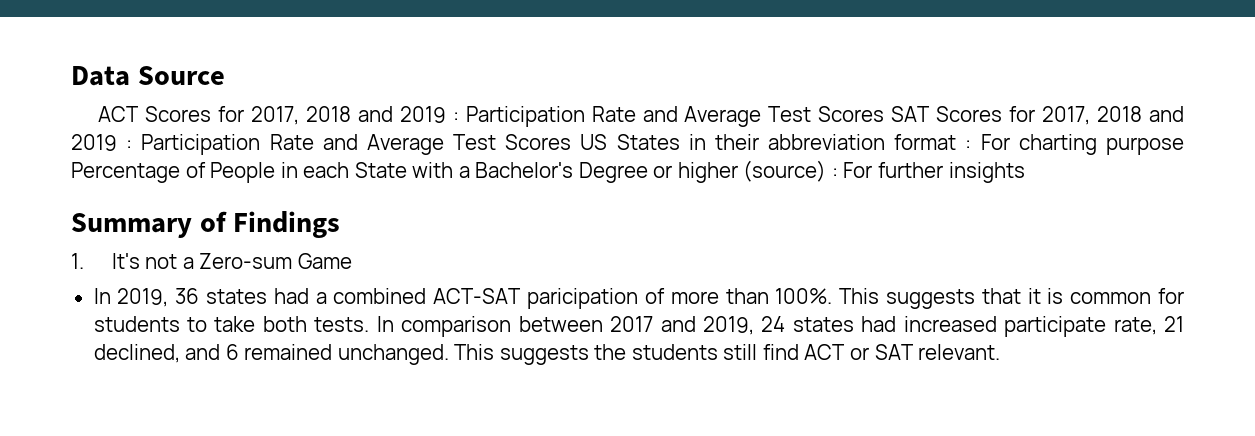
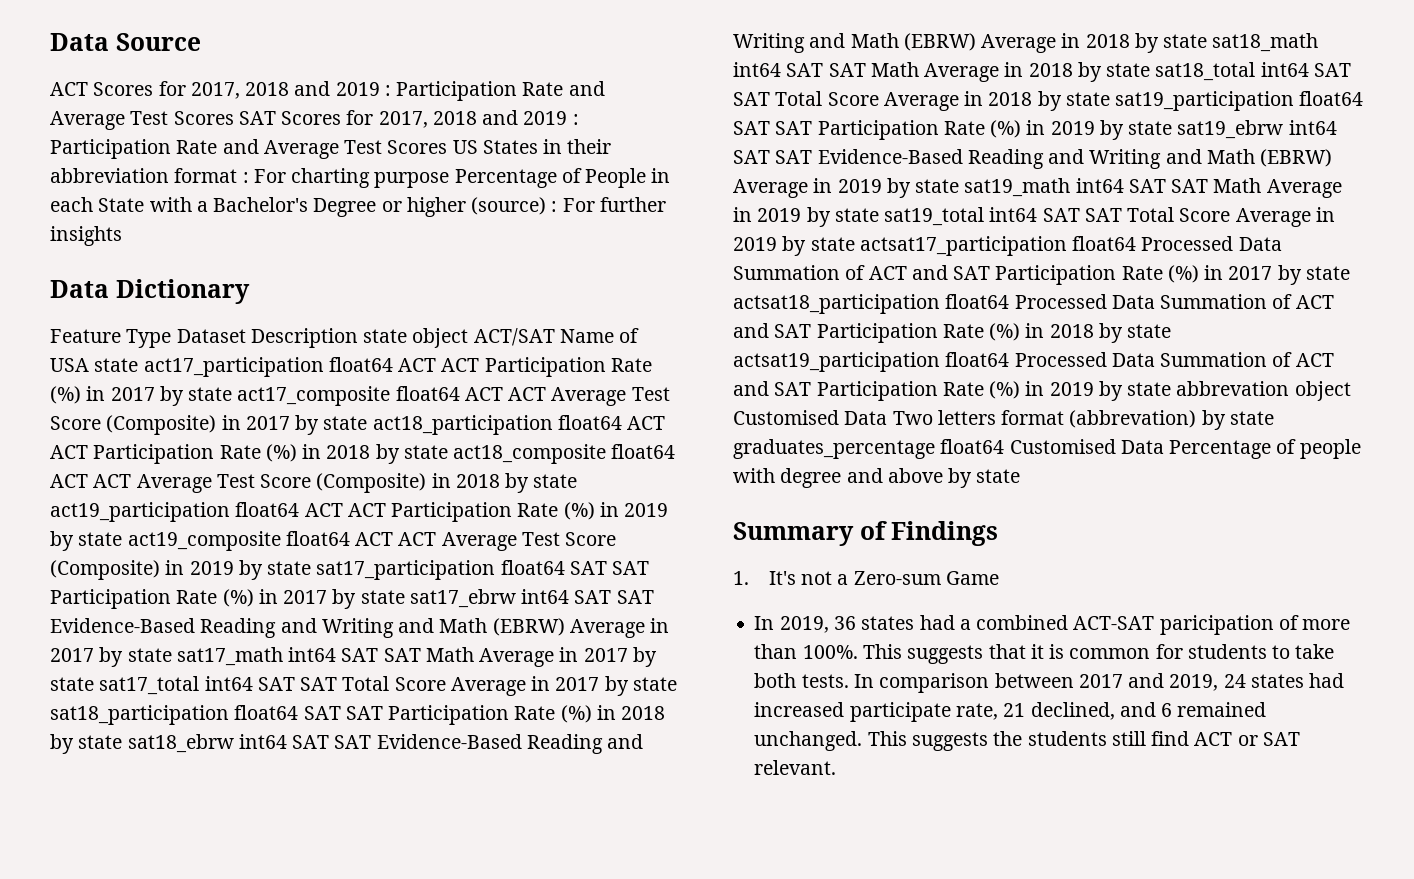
+ Data Dictionary
+ Feature Type Dataset Description state object ACT/SAT Name of USA state act17_participation float64 ACT ACT Participation Rate (%) in 2017 by state act17_composite float64 ACT ACT Average Test Score (Composite) in 2017 by state act18_participation float64 ACT ACT Participation Rate (%) in 2018 by state act18_composite float64 ACT ACT Average Test Score (Composite) in 2018 by state act19_participation float64 ACT ACT Participation Rate (%) in 2019 by state act19_composite float64 ACT ACT Average Test Score (Composite) in 2019 by state sat17_participation float64 SAT SAT Participation Rate (%) in 2017 by state sat17_ebrw int64 SAT SAT Evidence-Based Reading and Writing and Math (EBRW) Average in 2017 by state sat17_math int64 SAT SAT Math Average in 2017 by state sat17_total int64 SAT SAT Total Score Average in 2017 by state sat18_participation float64 SAT SAT Participation Rate (%) in 2018 by state sat18_ebrw int64 SAT SAT Evidence-Based Reading and Writing and Math (EBRW) Average in 2018 by state sat18_math int64 SAT SAT Math Average in 2018 by state sat18_total int64 SAT SAT Total Score Average in 2018 by state sat19_participation float64 SAT SAT Participation Rate (%) in 2019 by state sat19_ebrw int64 SAT SAT Evidence-Based Reading and Writing and Math (EBRW) Average in 2019 by state sat19_math int64 SAT SAT Math Average in 2019 by state sat19_total int64 SAT SAT Total Score Average in 2019 by state actsat17_participation float64 Processed Data Summation of ACT and SAT Participation Rate (%) in 2017 by state actsat18_participation float64 Processed Data Summation of ACT and SAT Participation Rate (%) in 2018 by state actsat19_participation float64 Processed Data Summation of ACT and SAT Participation Rate (%) in 2019 by state abbrevation object Customised Data Two letters format (abbrevation) by state graduates_percentage float64 Customised Data Percentage of people with degree and above by state

